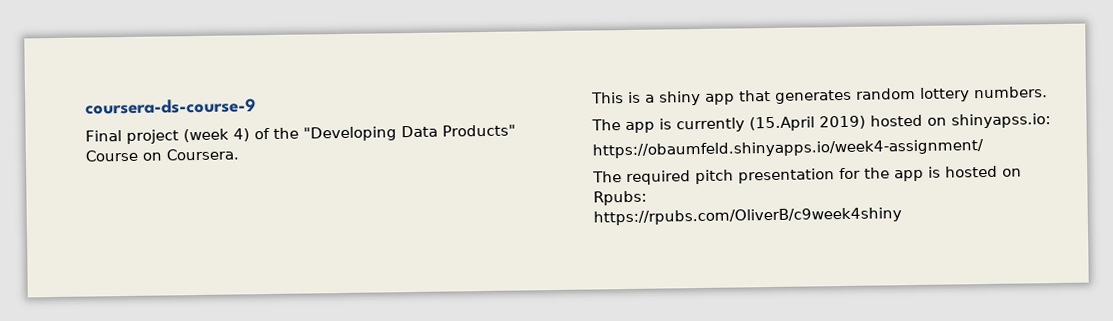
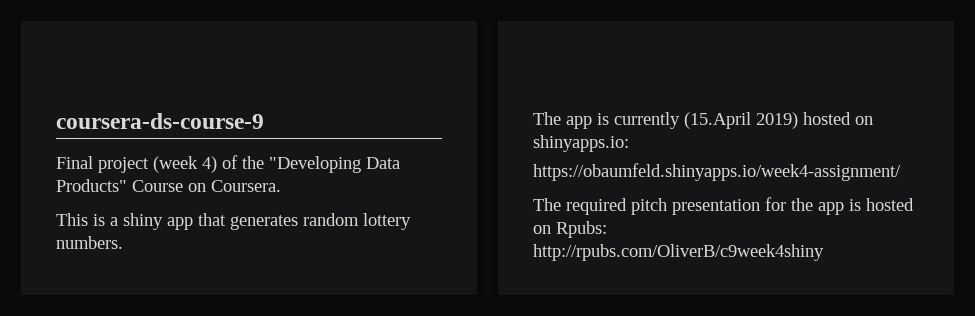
- The app is currently (15.April 2019) hosted on shinyapss.io:
+ The app is currently (15.April 2019) hosted on shinyapps.io:
- https://rpubs.com/OliverB/c9week4shiny
+ http://rpubs.com/OliverB/c9week4shiny

